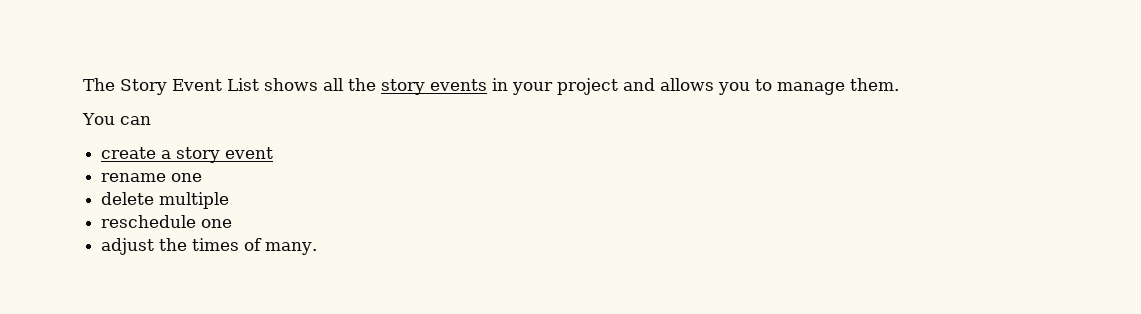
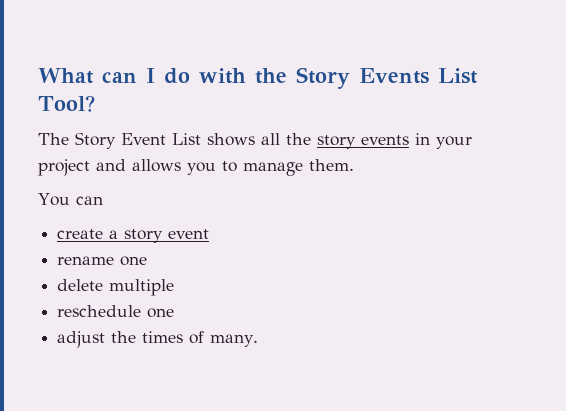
+ What can I do with the Story Events List Tool?

